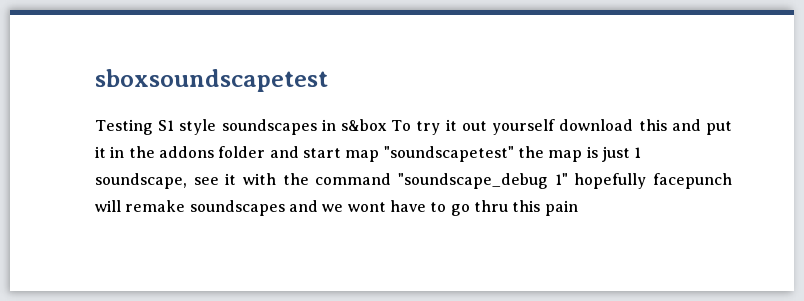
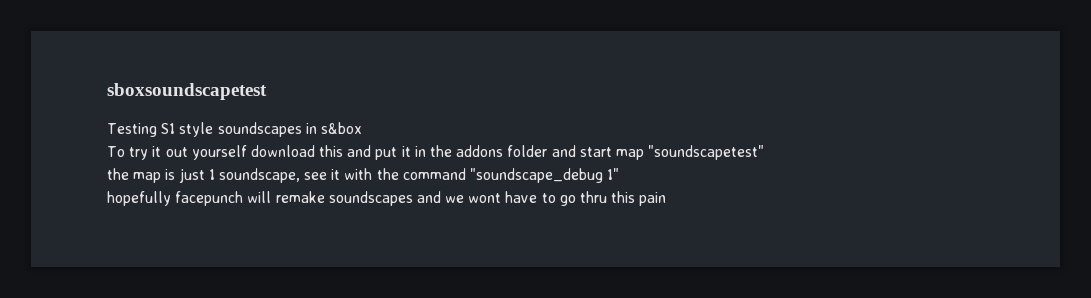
- Testing S1 style soundscapes in s&box To try it out yourself download this and put it in the addons folder and start map "soundscapetest" the map is just 1 soundscape, see it with the command "soundscape_debug 1" hopefully facepunch will remake soundscapes and we wont have to go thru this pain
+ Testing S1 style soundscapes in s&box
+ To try it out yourself download this and put it in the addons folder and start map "soundscapetest"
+ the map is just 1 soundscape, see it with the command "soundscape_debug 1"
+ hopefully facepunch will remake soundscapes and we wont have to go thru this pain

